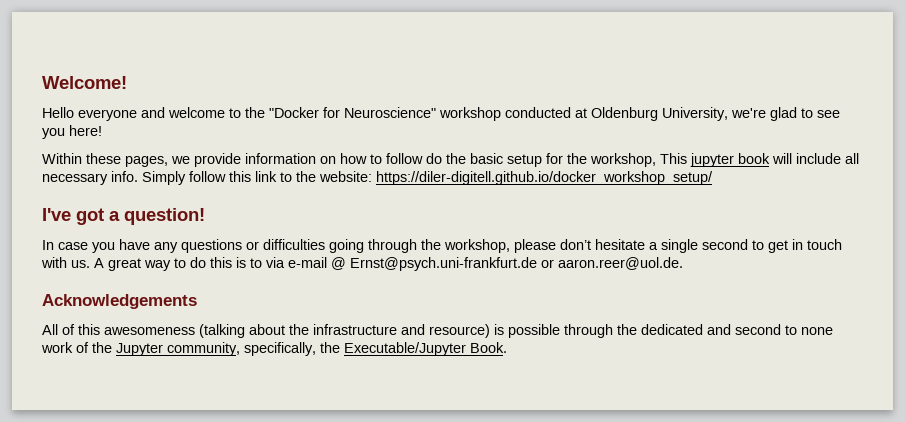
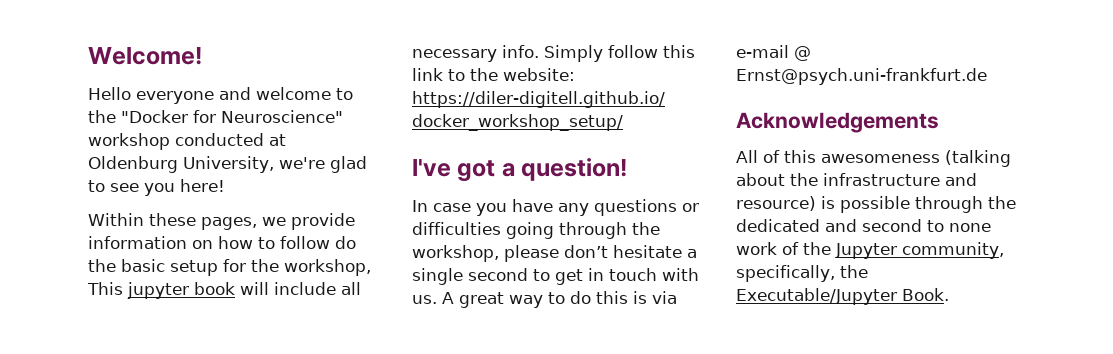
- A great way to do this is to via e-mail @ Ernst@psych.uni-frankfurt.de or aaron.reer@uol.de.
+ A great way to do this is via e-mail @ Ernst@psych.uni-frankfurt.de

